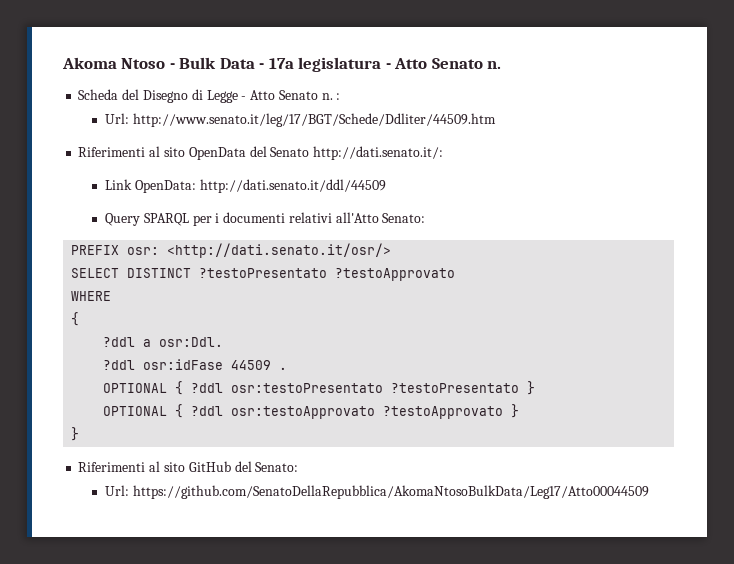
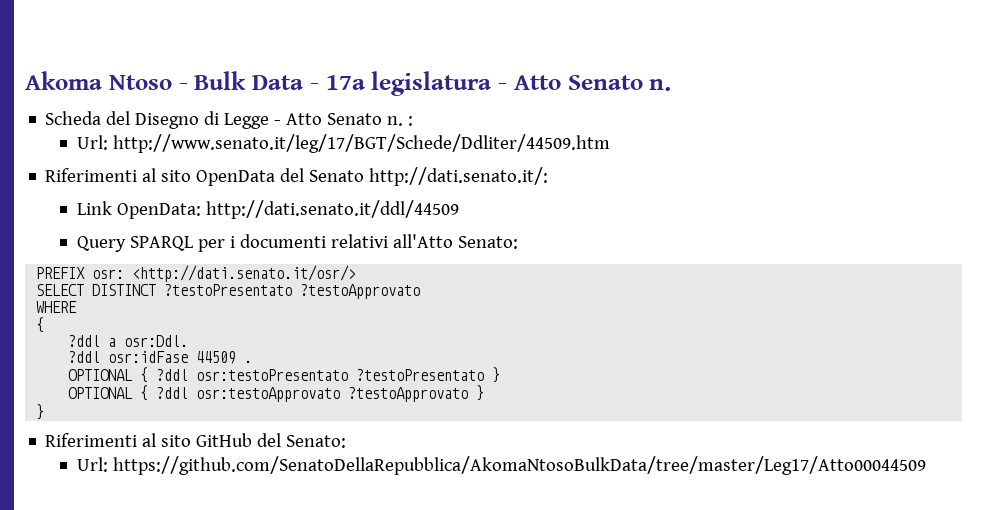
- Url: https://github.com/SenatoDellaRepubblica/AkomaNtosoBulkData/Leg17/Atto00044509
+ Url: https://github.com/SenatoDellaRepubblica/AkomaNtosoBulkData/tree/master/Leg17/Atto00044509

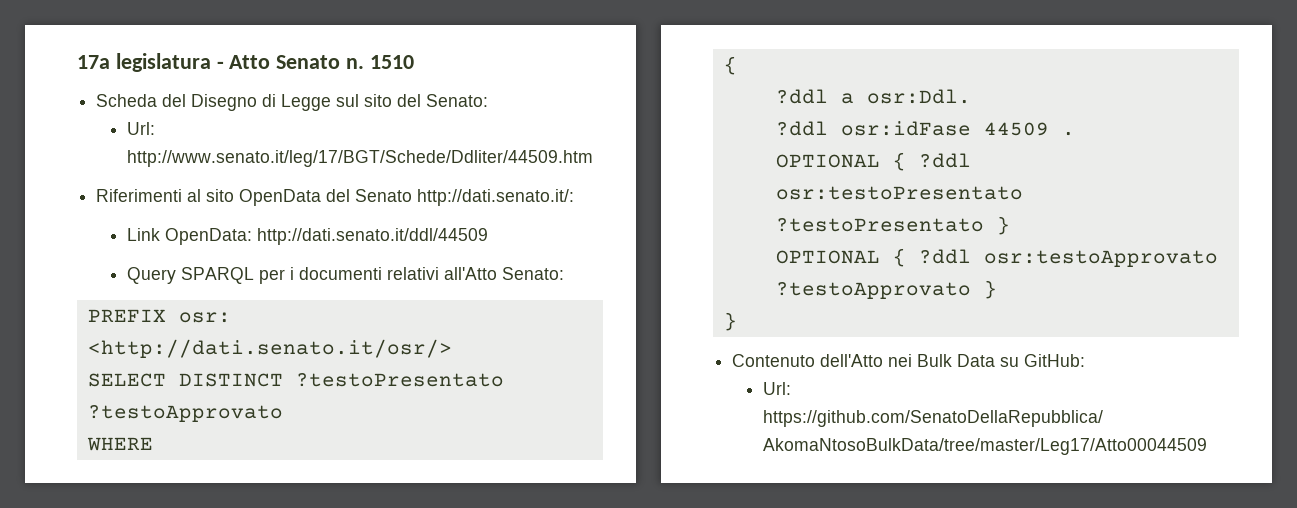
- Akoma Ntoso - Bulk Data - 17a legislatura - Atto Senato n.
+ 17a legislatura - Atto Senato n. 1510
- Scheda del Disegno di Legge - Atto Senato n. :
+ Scheda del Disegno di Legge sul sito del Senato:
- Riferimenti al sito GitHub del Senato:
+ Contenuto dell'Atto nei Bulk Data su GitHub:

